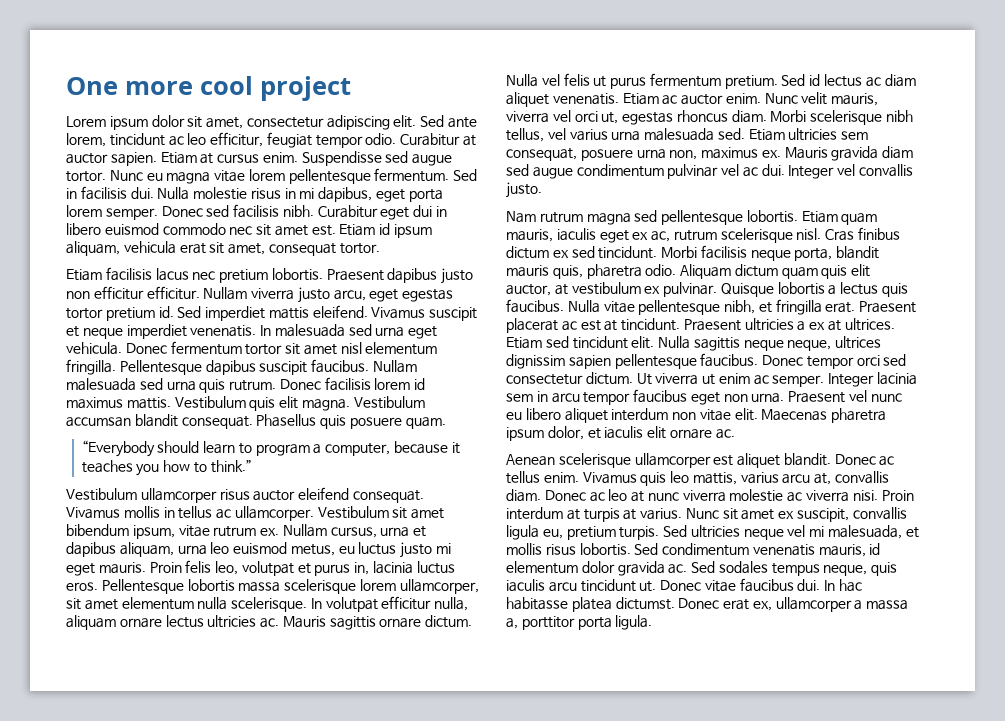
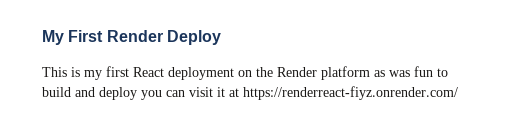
- One more cool project
- Lorem ipsum dolor sit amet, consectetur adipiscing elit. Sed ante lorem, tincidunt ac leo efficitur, feugiat tempor odio. Curabitur at auctor sapien. Etiam at cursus enim. Suspendisse sed augue tortor. Nunc eu magna vitae lorem pellentesque fermentum. Sed in facilisis dui. Nulla molestie risus in mi dapibus, eget porta lorem semper. Donec sed facilisis nibh. Curabitur eget dui in libero euismod commodo nec sit amet est. Etiam id ipsum aliquam, vehicula erat sit amet, consequat tortor.
- Etiam facilisis lacus nec pretium lobortis. Praesent dapibus justo non efficitur efficitur. Nullam viverra justo arcu, eget egestas tortor pretium id. Sed imperdiet mattis eleifend. Vivamus suscipit et neque imperdiet venenatis. In malesuada sed urna eget vehicula. Donec fermentum tortor sit amet nisl elementum fringilla. Pellentesque dapibus suscipit faucibus. Nullam malesuada sed urna quis rutrum. Donec facilisis lorem id maximus mattis. Vestibulum quis elit magna. Vestibulum accumsan blandit consequat. Phasellus quis posuere quam.
- “Everybody should learn to program a computer, because it teaches you how to think.”
- Vestibulum ullamcorper risus auctor eleifend consequat. Vivamus mollis in tellus ac ullamcorper. Vestibulum sit amet bibendum ipsum, vitae rutrum ex. Nullam cursus, urna et dapibus aliquam, urna leo euismod metus, eu luctus justo mi eget mauris. Proin felis leo, volutpat et purus in, lacinia luctus eros. Pellentesque lobortis massa scelerisque lorem ullamcorper, sit amet elementum nulla scelerisque. In volutpat efficitur nulla, aliquam ornare lectus ultricies ac. Mauris sagittis ornare dictum. Nulla vel felis ut purus fermentum pretium. Sed id lectus ac diam aliquet venenatis. Etiam ac auctor enim. Nunc velit mauris, viverra vel orci ut, egestas rhoncus diam. Morbi scelerisque nibh tellus, vel varius urna malesuada sed. Etiam ultricies sem consequat, posuere urna non, maximus ex. Mauris gravida diam sed augue condimentum pulvinar vel ac dui. Integer vel convallis justo.
- Nam rutrum magna sed pellentesque lobortis. Etiam quam mauris, iaculis eget ex ac, rutrum scelerisque nisl. Cras finibus dictum ex sed tincidunt. Morbi facilisis neque porta, blandit mauris quis, pharetra odio. Aliquam dictum quam quis elit auctor, at vestibulum ex pulvinar. Quisque lobortis a lectus quis faucibus. Nulla vitae pellentesque nibh, et fringilla erat. Praesent placerat ac est at tincidunt. Praesent ultricies a ex at ultrices. Etiam sed tincidunt elit. Nulla sagittis neque neque, ultrices dignissim sapien pellentesque faucibus. Donec tempor orci sed consectetur dictum. Ut viverra ut enim ac semper. Integer lacinia sem in arcu tempor faucibus eget non urna. Praesent vel nunc eu libero aliquet interdum non vitae elit. Maecenas pharetra ipsum dolor, et iaculis elit ornare ac.
- Aenean scelerisque ullamcorper est aliquet blandit. Donec ac tellus enim. Vivamus quis leo mattis, varius arcu at, convallis diam. Donec ac leo at nunc viverra molestie ac viverra nisi. Proin interdum at turpis at varius. Nunc sit amet ex suscipit, convallis ligula eu, pretium turpis. Sed ultricies neque vel mi malesuada, et mollis risus lobortis. Sed condimentum venenatis mauris, id elementum dolor gravida ac. Sed sodales tempus neque, quis iaculis arcu tincidunt ut. Donec vitae faucibus dui. In hac habitasse platea dictumst. Donec erat ex, ullamcorper a massa a, porttitor porta ligula.
+ My First Render Deploy
+ This is my first React deployment on the Render platform as was fun to build and deploy you can visit it at https://renderreact-fiyz.onrender.com/

